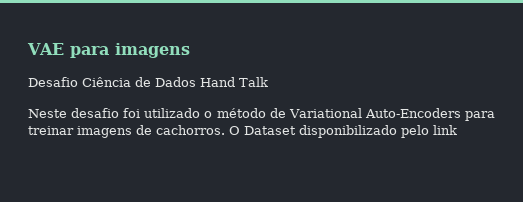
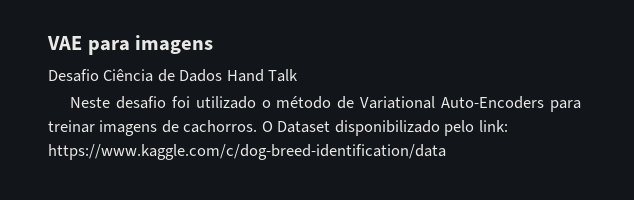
- O Dataset disponibilizado pelo link
+ O Dataset disponibilizado pelo link: https://www.kaggle.com/c/dog-breed-identification/data

